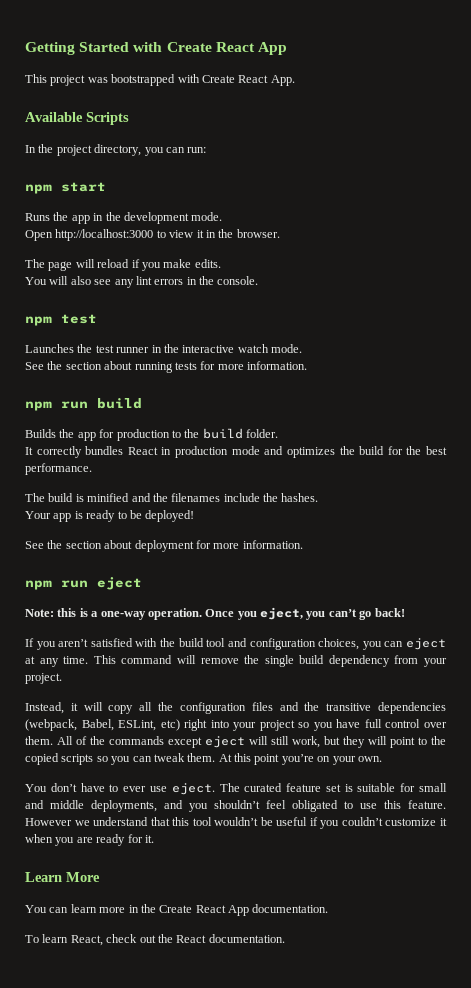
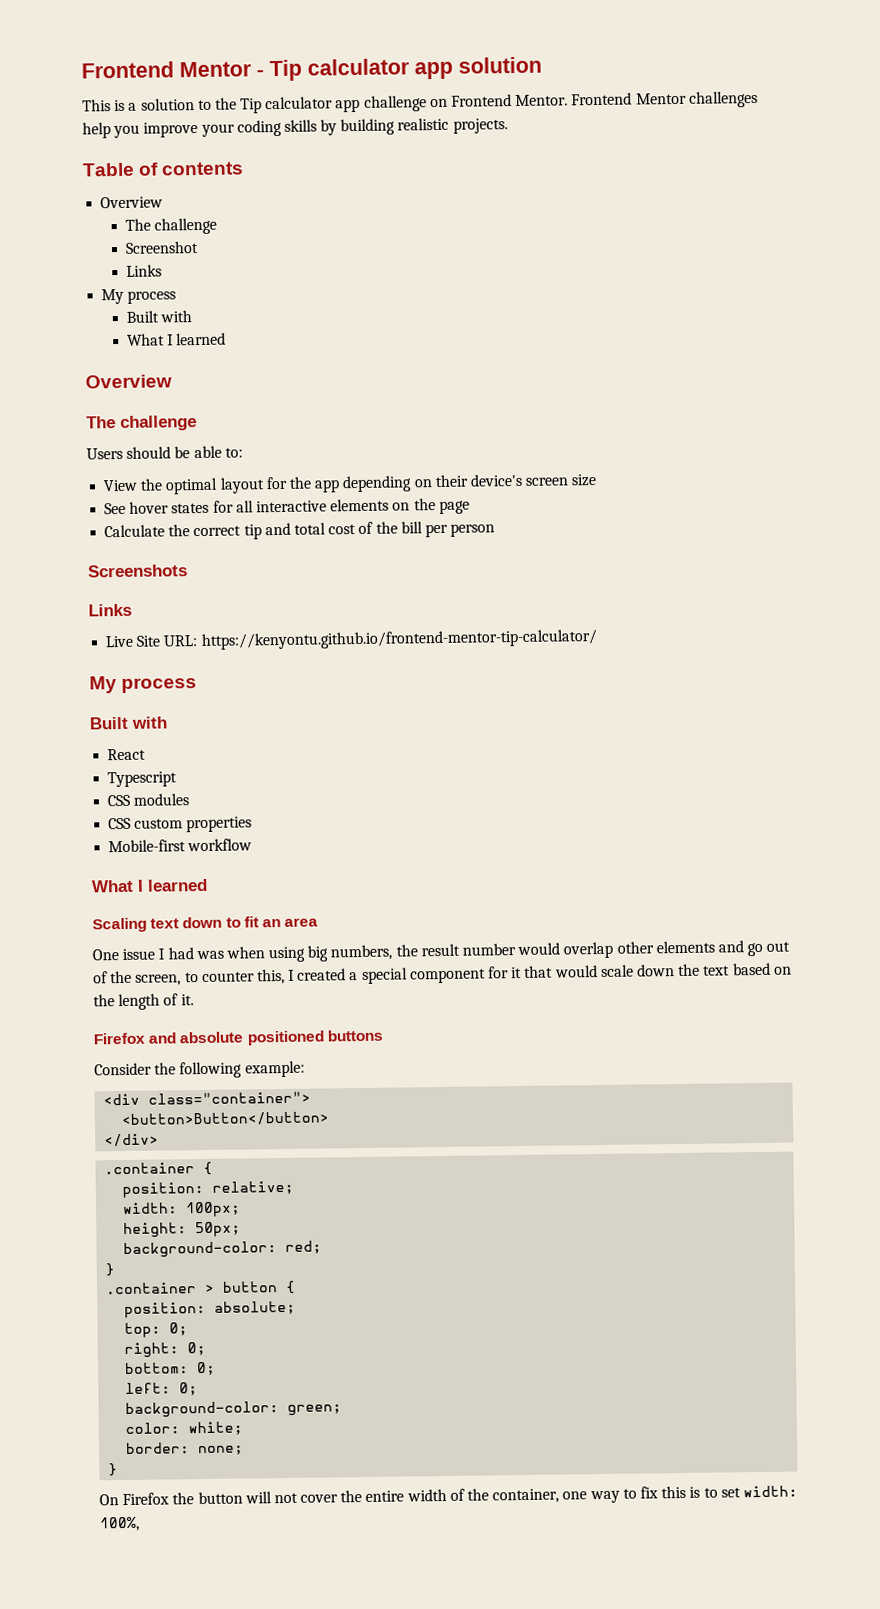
- Getting Started with Create React App
- This project was bootstrapped with Create React App.
- Available Scripts
- In the project directory, you can run:
- npm start
- Runs the app in the development mode.
- Open http://localhost:3000 to view it in the browser.
- The page will reload if you make edits.
- You will also see any lint errors in the console.
- npm test
- Launches the test runner in the interactive watch mode.
- See the section about running tests for more information.
- npm run build
- Builds the app for production to the build folder.
- It correctly bundles React in production mode and optimizes the build for the best performance.
- The build is minified and the filenames include the hashes.
- Your app is ready to be deployed!
- See the section about deployment for more information.
- npm run eject
- Note: this is a one-way operation. Once you eject, you can’t go back!
- If you aren’t satisfied with the build tool and configuration choices, you can eject at any time. This command will remove the single build dependency from your project.
- Instead, it will copy all the configuration files and the transitive dependencies (webpack, Babel, ESLint, etc) right into your project so you have full control over them. All of the commands except eject will still work, but they will point to the copied scripts so you can tweak them. At this point you’re on your own.
- You don’t have to ever use eject. The curated feature set is suitable for small and middle deployments, and you shouldn’t feel obligated to use this feature. However we understand that this tool wouldn’t be useful if you couldn’t customize it when you are ready for it.
- Learn More
- You can learn more in the Create React App documentation.
- To learn React, check out the React documentation.
+ Frontend Mentor - Tip calculator app solution
+ This is a solution to the Tip calculator app challenge on Frontend Mentor. Frontend Mentor challenges help you improve your coding skills by building realistic projects.
+ Table of contents
+ Overview
+ The challenge
+ Screenshot
+ Links
+ My process
+ Built with
+ What I learned
+ Overview
+ The challenge
+ Users should be able to:
+ View the optimal layout for the app depending on their device's screen size
+ See hover states for all interactive elements on the page
+ Calculate the correct tip and total cost of the bill per person
+ Screenshots
+ Links
+ Live Site URL: https://kenyontu.github.io/frontend-mentor-tip-calculator/
+ My process
+ Built with
+ React
+ Typescript
+ CSS modules
+ CSS custom properties
+ Mobile-first workflow
+ What I learned
+ Scaling text down to fit an area
+ One issue I had was when using big numbers, the result number would overlap other elements and go out of the screen, to counter this, I created a special component for it that would scale down the text based on the length of it.
+ Firefox and absolute positioned buttons
+ Consider the following example:
+ <div class="container">
+ <button>Button</button>
+ </div>
+ .container {
+ position: relative;
+ width: 100px;
+ height: 50px;
+ background-color: red;
+ }
+ .container > button {
+ position: absolute;
+ top: 0;
+ right: 0;
+ bottom: 0;
+ left: 0;
+ background-color: green;
+ color: white;
+ border: none;
+ }
+ On Firefox the button will not cover the entire width of the container, one way to fix this is to set width: 100%,

